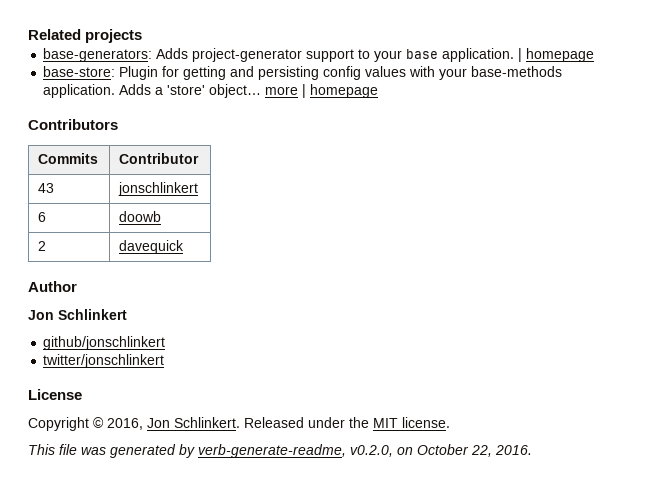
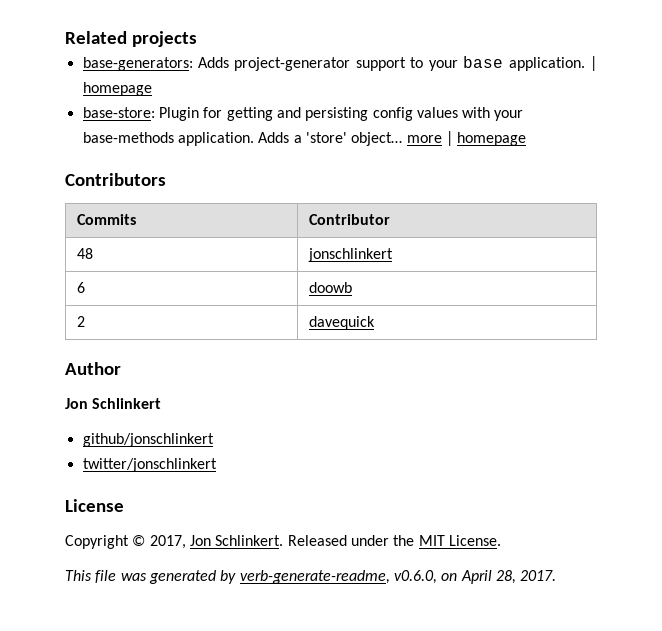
- 43 | jonschlinkert
+ 48 | jonschlinkert
- Copyright © 2016, Jon Schlinkert.
+ Copyright © 2017, Jon Schlinkert.
- Released under the MIT license.
+ Released under the MIT License.
- This file was generated by verb-generate-readme, v0.2.0, on October 22, 2016.
+ This file was generated by verb-generate-readme, v0.6.0, on April 28, 2017.

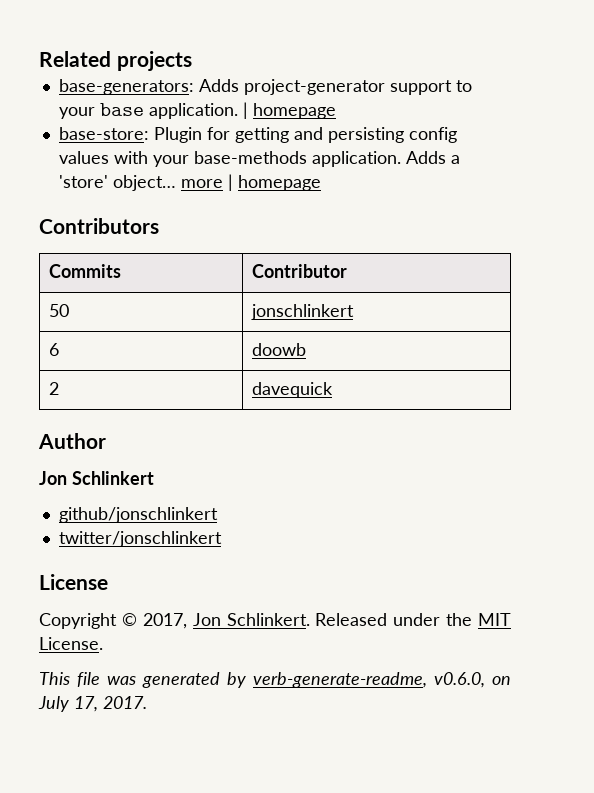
- 48 | jonschlinkert
+ 50 | jonschlinkert
- This file was generated by verb-generate-readme, v0.6.0, on April 28, 2017.
+ This file was generated by verb-generate-readme, v0.6.0, on July 17, 2017.

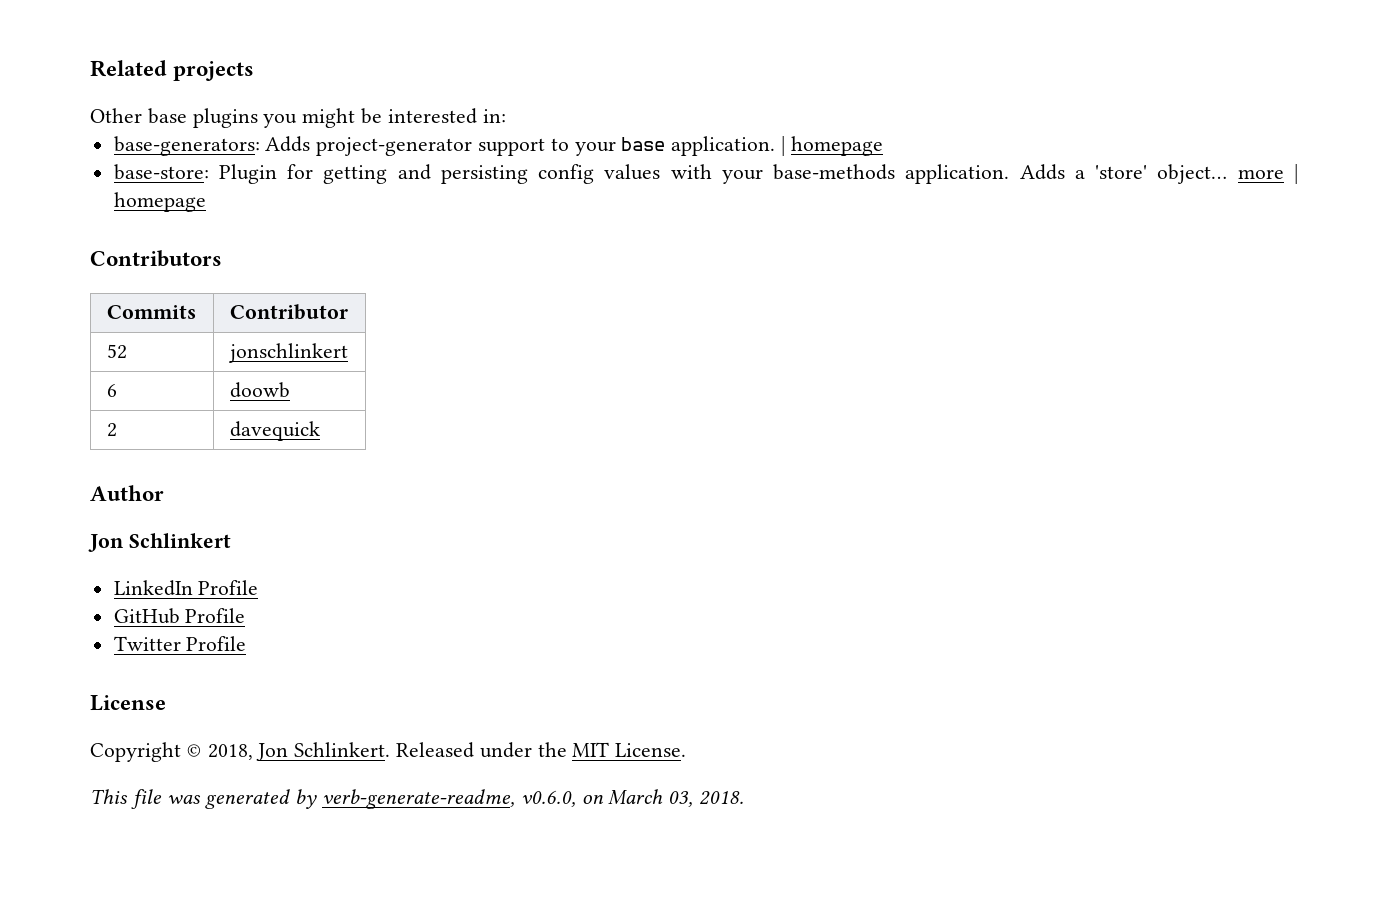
+ Other base plugins you might be interested in:
- 50 | jonschlinkert
+ 52 | jonschlinkert
- github/jonschlinkert
- twitter/jonschlinkert
+ LinkedIn Profile
+ GitHub Profile
+ Twitter Profile
- Copyright © 2017, Jon Schlinkert.
+ Copyright © 2018, Jon Schlinkert.
- This file was generated by verb-generate-readme, v0.6.0, on July 17, 2017.
+ This file was generated by verb-generate-readme, v0.6.0, on March 03, 2018.

